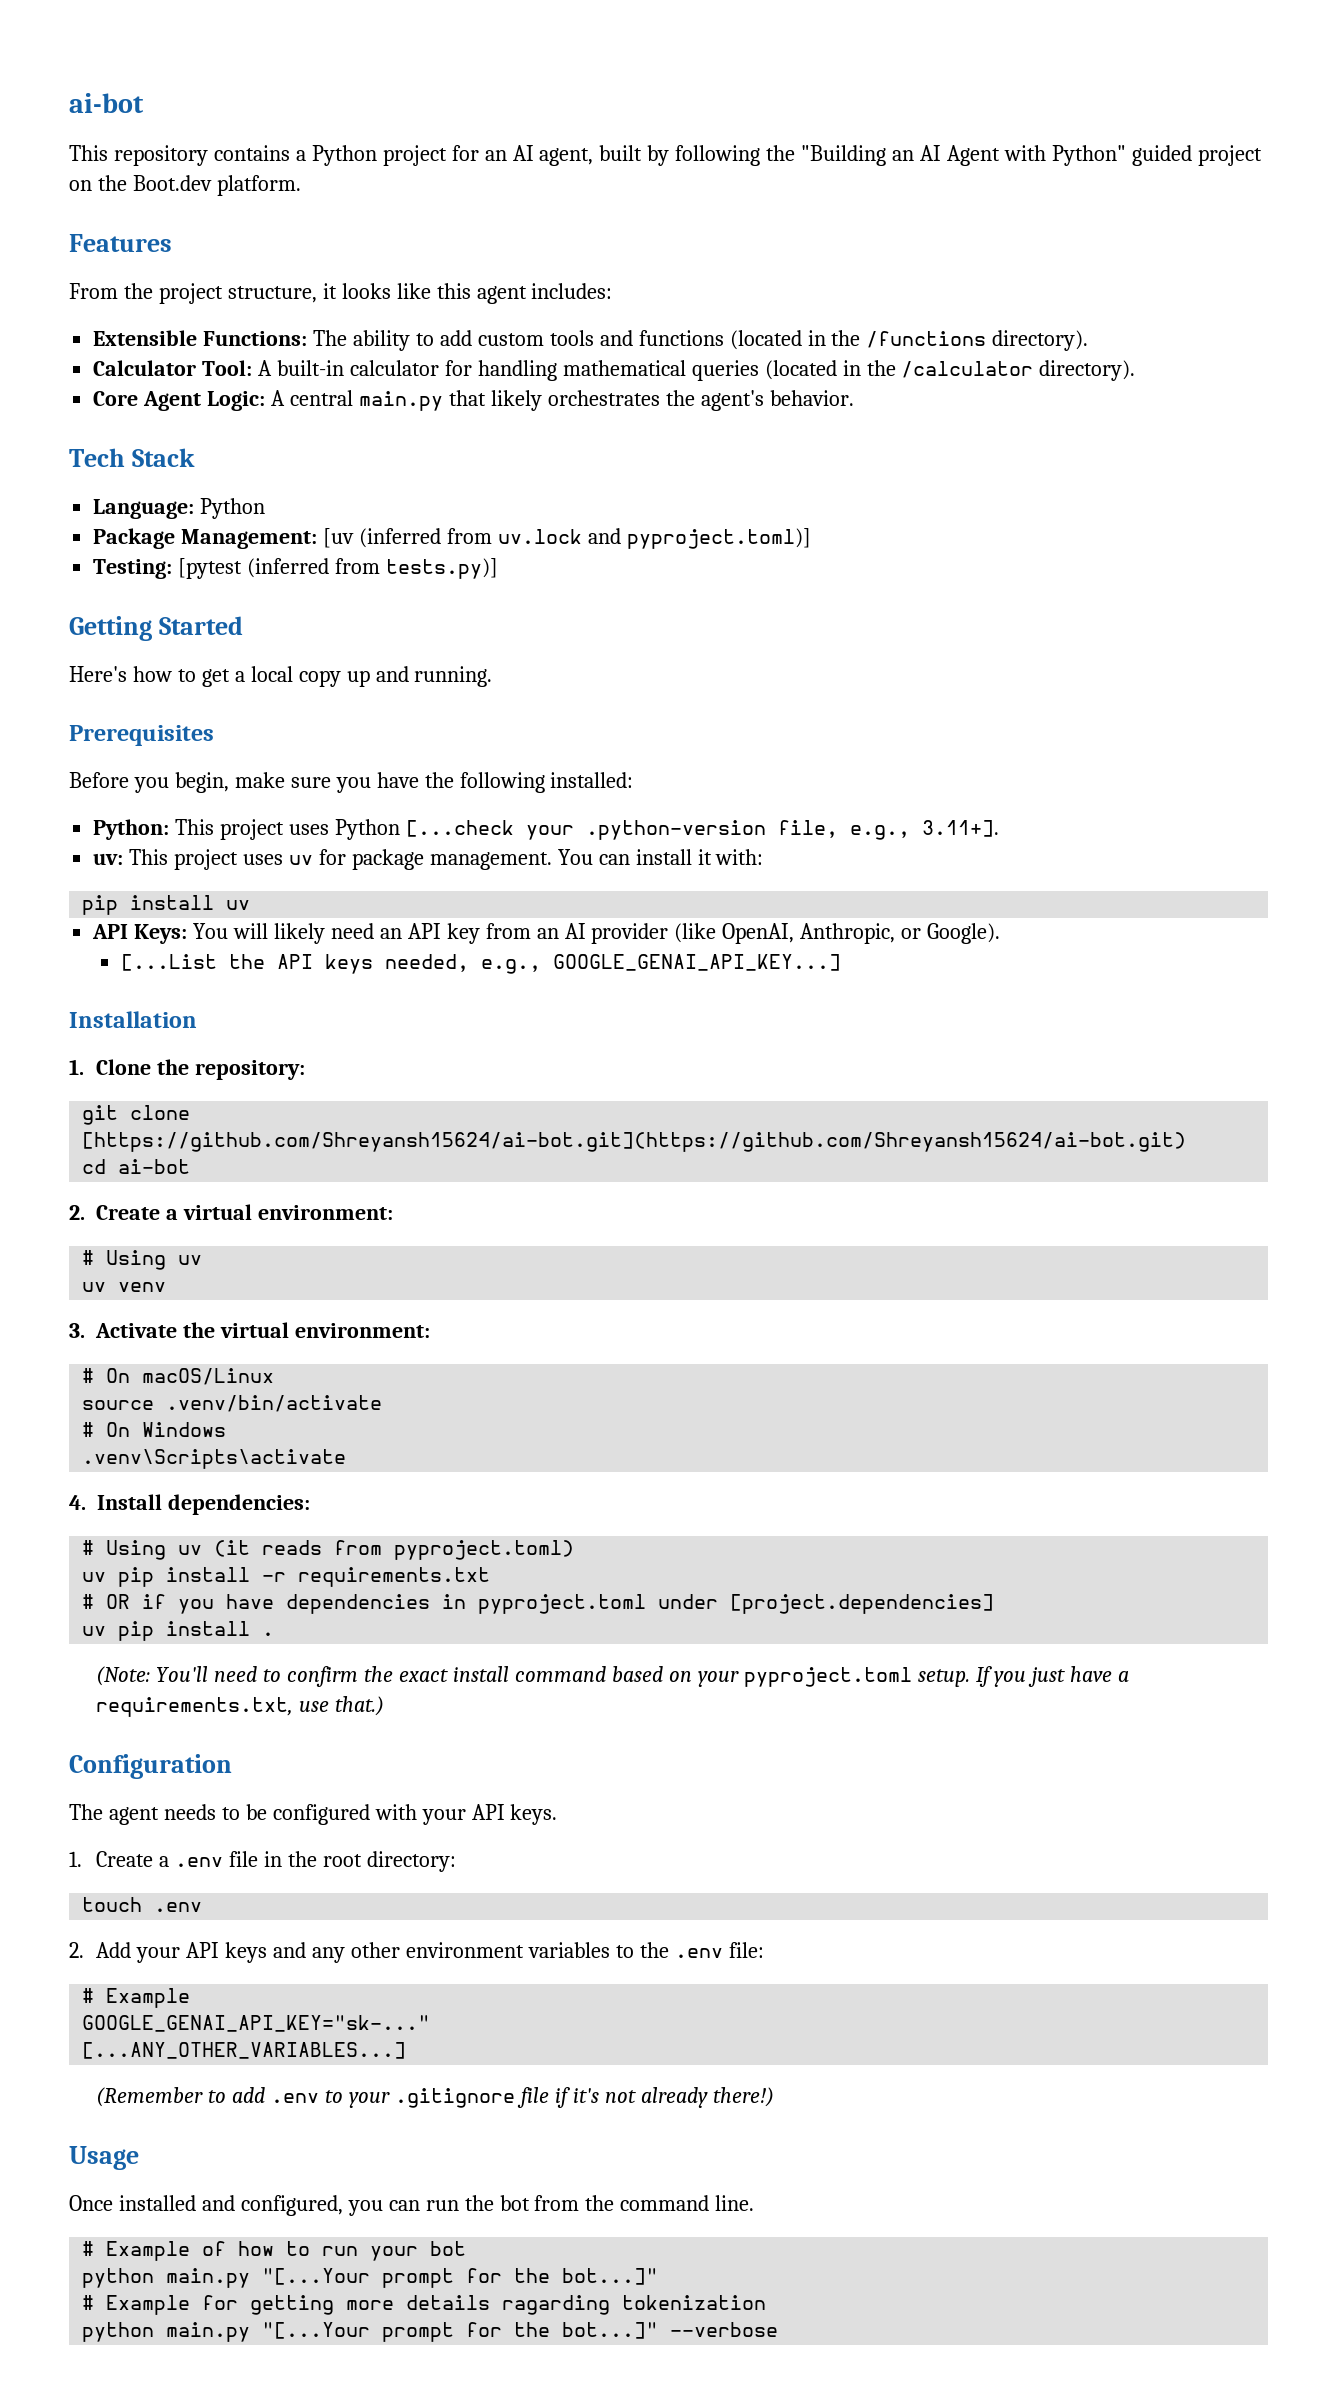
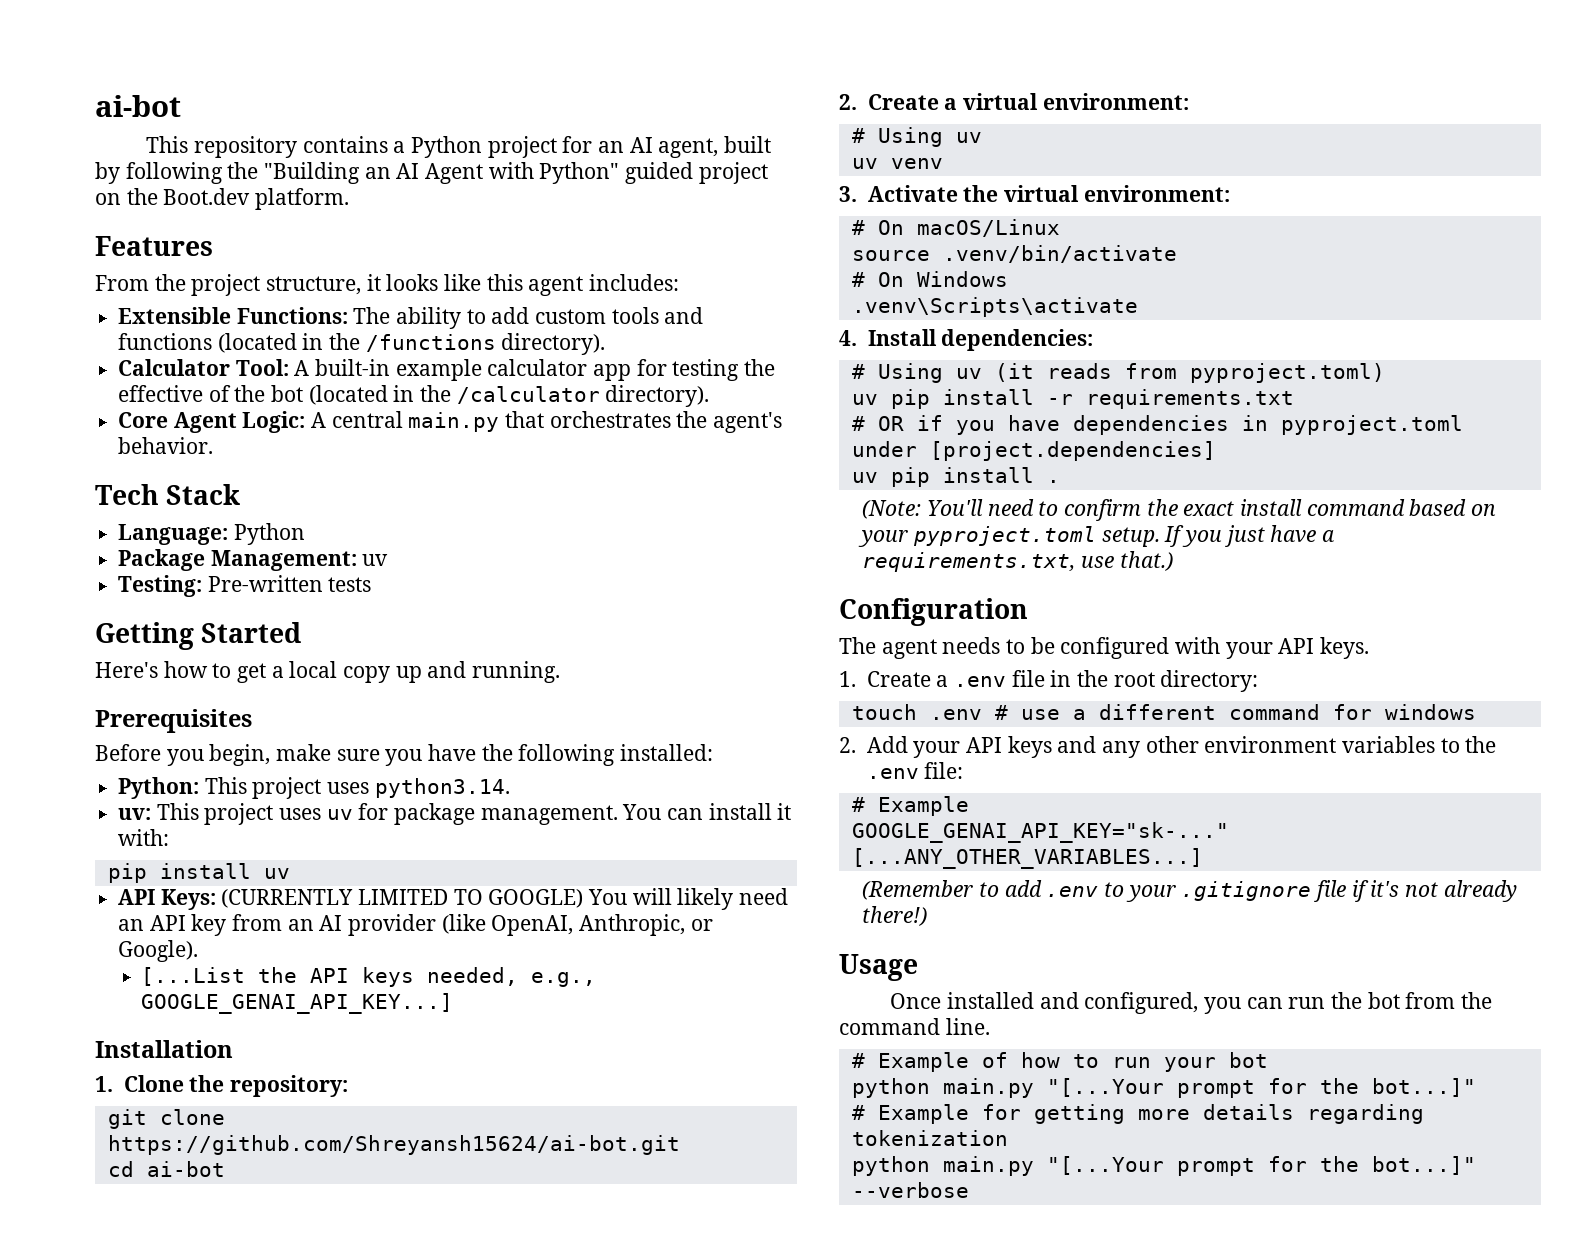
- Calculator Tool: A built-in calculator for handling mathematical queries (located in the /calculator directory).
+ Calculator Tool: A built-in example calculator app for testing the effective of the bot (located in the /calculator directory).
- Core Agent Logic: A central main.py that likely orchestrates the agent's behavior.
+ Core Agent Logic: A central main.py that orchestrates the agent's behavior.
- Package Management: [uv (inferred from uv.lock and pyproject.toml)]
- Testing: [pytest (inferred from tests.py)]
+ Package Management: uv
+ Testing: Pre-written tests
- Python: This project uses Python [...check your .python-version file, e.g., 3.11+].
+ Python: This project uses python3.14.
- API Keys: You will likely need an API key from an AI provider (like OpenAI, Anthropic, or Google).
+ API Keys: (CURRENTLY LIMITED TO GOOGLE) You will likely need an API key from an AI provider (like OpenAI, Anthropic, or Google).
- git clone [https://github.com/Shreyansh15624/ai-bot.git](https://github.com/Shreyansh15624/ai-bot.git)
+ git clone https://github.com/Shreyansh15624/ai-bot.git
- touch .env
+ touch .env # use a different command for windows
- # Example for getting more details ragarding tokenization
+ # Example for getting more details regarding tokenization

